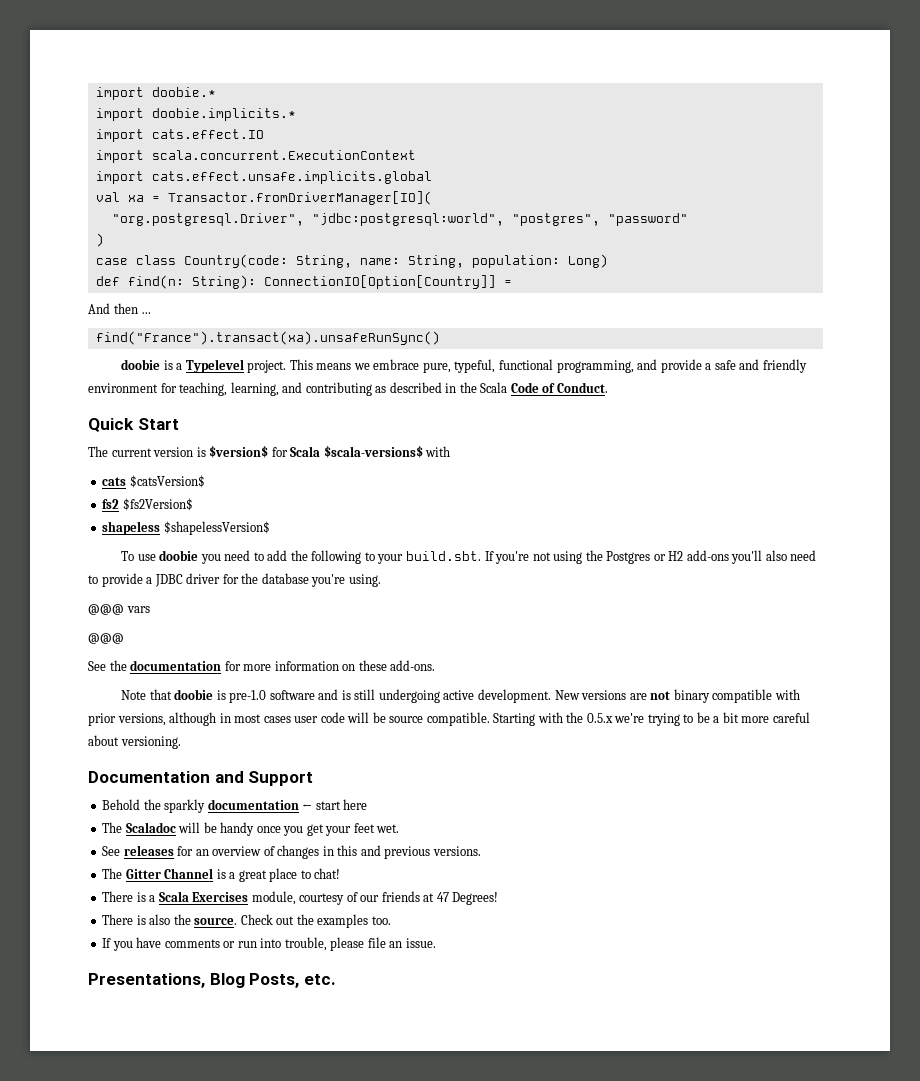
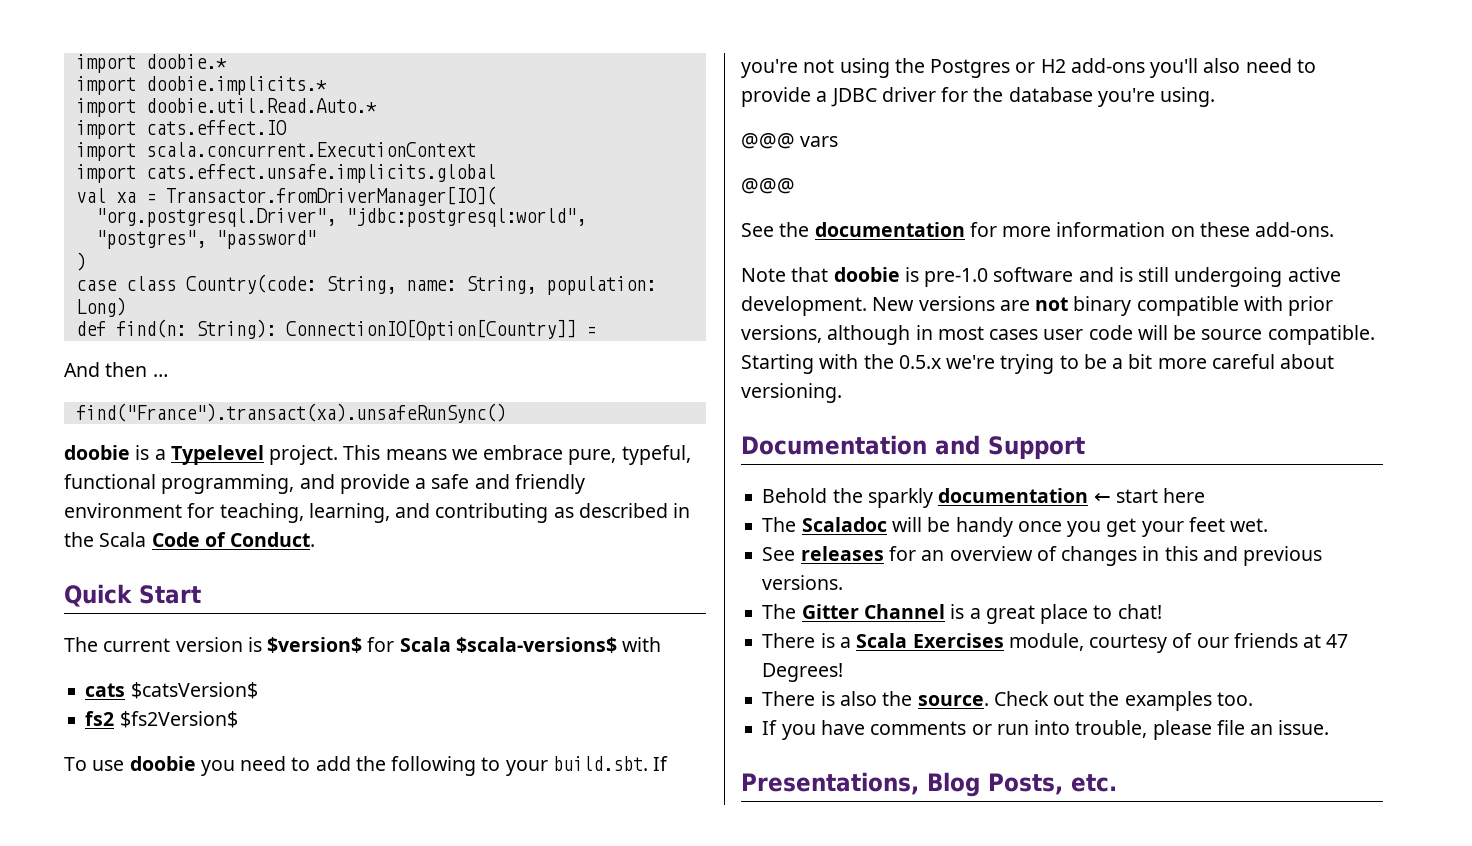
+ import doobie.util.Read.Auto.*
- shapeless $shapelessVersion$

